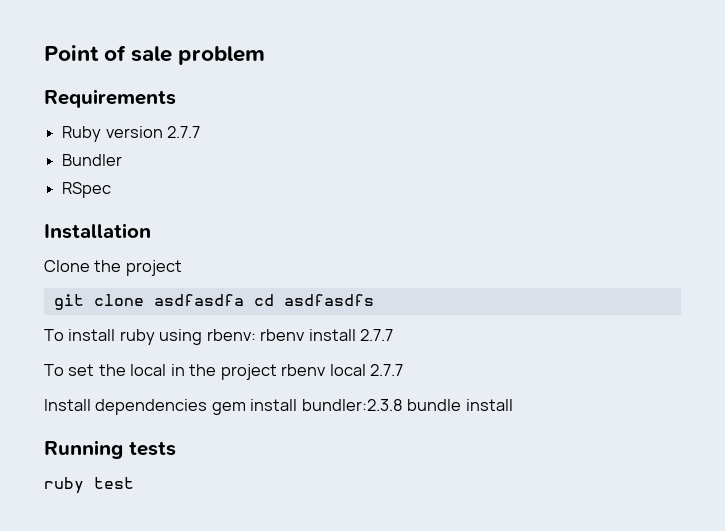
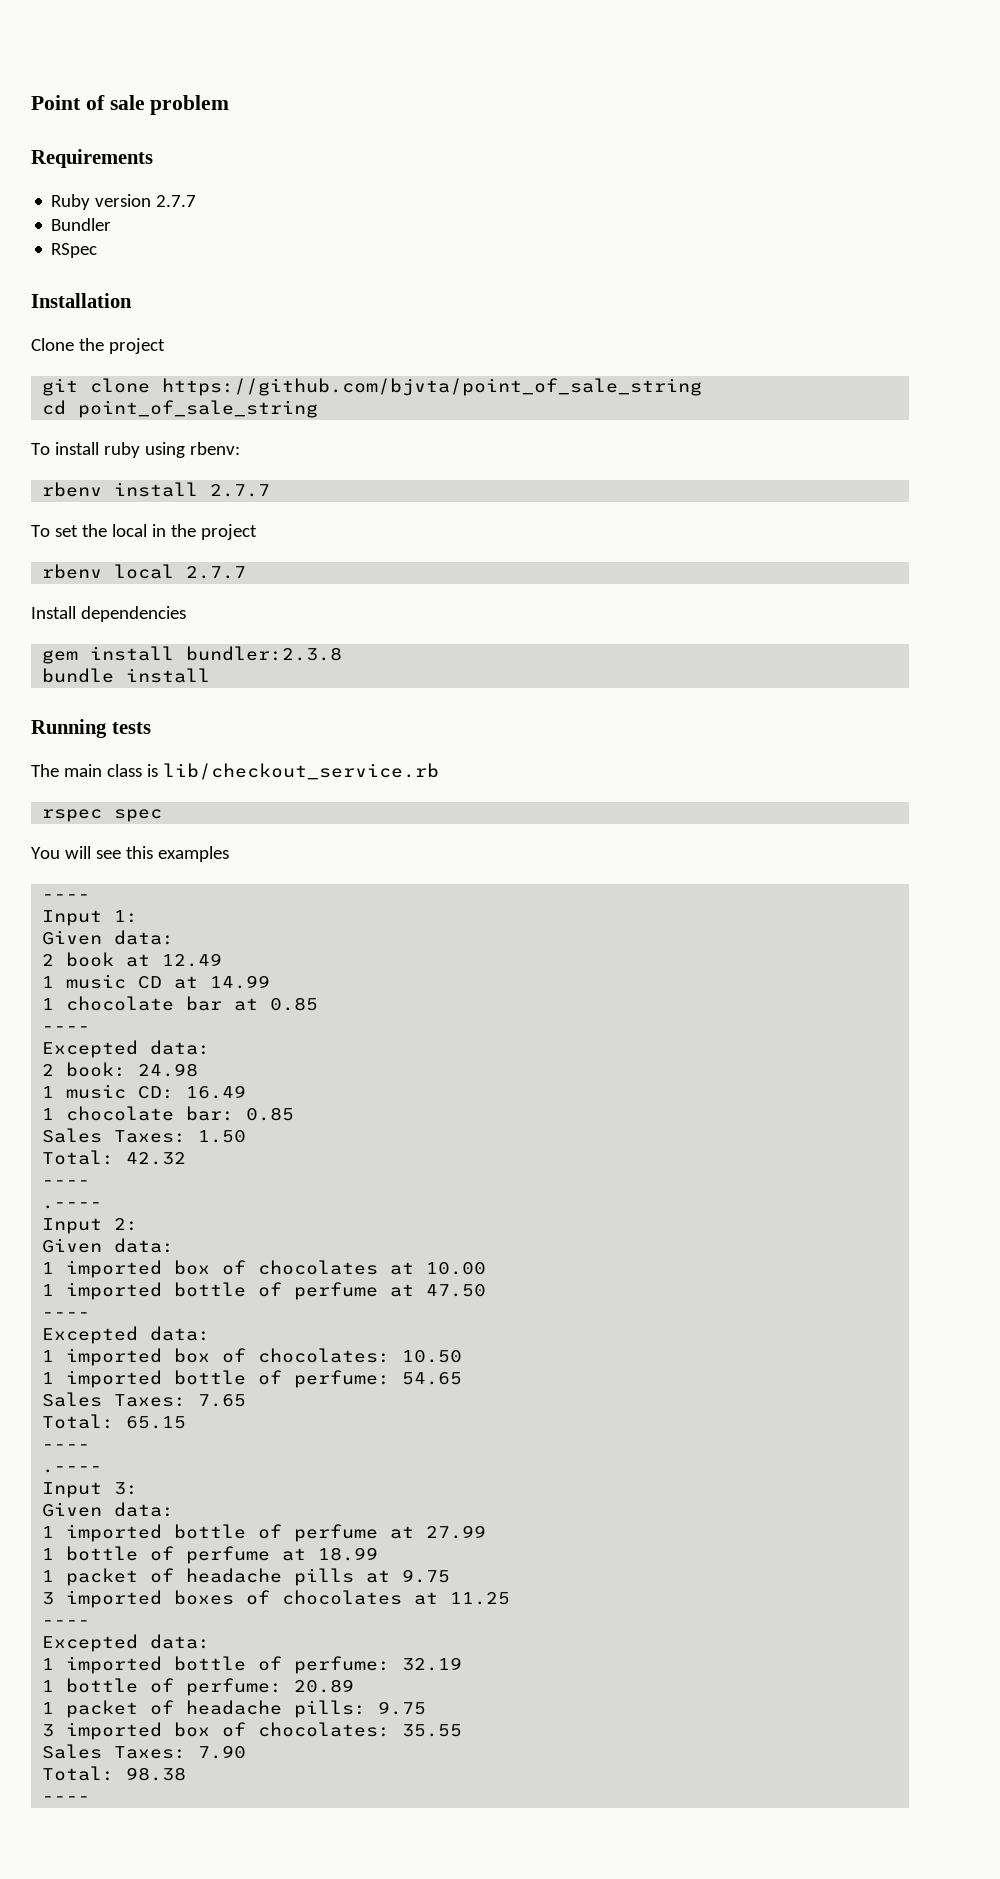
- git clone asdfasdfa cd asdfasdfs
+ git clone https://github.com/bjvta/point_of_sale_string
+ cd point_of_sale_string
- To install ruby using rbenv: rbenv install 2.7.7
+ To install ruby using rbenv:
+ rbenv install 2.7.7
- To set the local in the project rbenv local 2.7.7
+ To set the local in the project
+ rbenv local 2.7.7
- Install dependencies gem install bundler:2.3.8 bundle install
+ Install dependencies
+ gem install bundler:2.3.8
+ bundle install
- ruby test
+ The main class is lib/checkout_service.rb
+ rspec spec
+ You will see this examples
+ ----
+ Input 1:
+ Given data:
+ 2 book at 12.49
+ 1 music CD at 14.99
+ 1 chocolate bar at 0.85
+ ----
+ Excepted data:
+ 2 book: 24.98
+ 1 music CD: 16.49
+ 1 chocolate bar: 0.85
+ Sales Taxes: 1.50
+ Total: 42.32
+ ----
+ .----
+ Input 2:
+ Given data:
+ 1 imported box of chocolates at 10.00
+ 1 imported bottle of perfume at 47.50
+ ----
+ Excepted data:
+ 1 imported box of chocolates: 10.50
+ 1 imported bottle of perfume: 54.65
+ Sales Taxes: 7.65
+ Total: 65.15
+ ----
+ .----
+ Input 3:
+ Given data:
+ 1 imported bottle of perfume at 27.99
+ 1 bottle of perfume at 18.99
+ 1 packet of headache pills at 9.75
+ 3 imported boxes of chocolates at 11.25
+ ----
+ Excepted data:
+ 1 imported bottle of perfume: 32.19
+ 1 bottle of perfume: 20.89
+ 1 packet of headache pills: 9.75
+ 3 imported box of chocolates: 35.55
+ Sales Taxes: 7.90
+ Total: 98.38
+ ----

